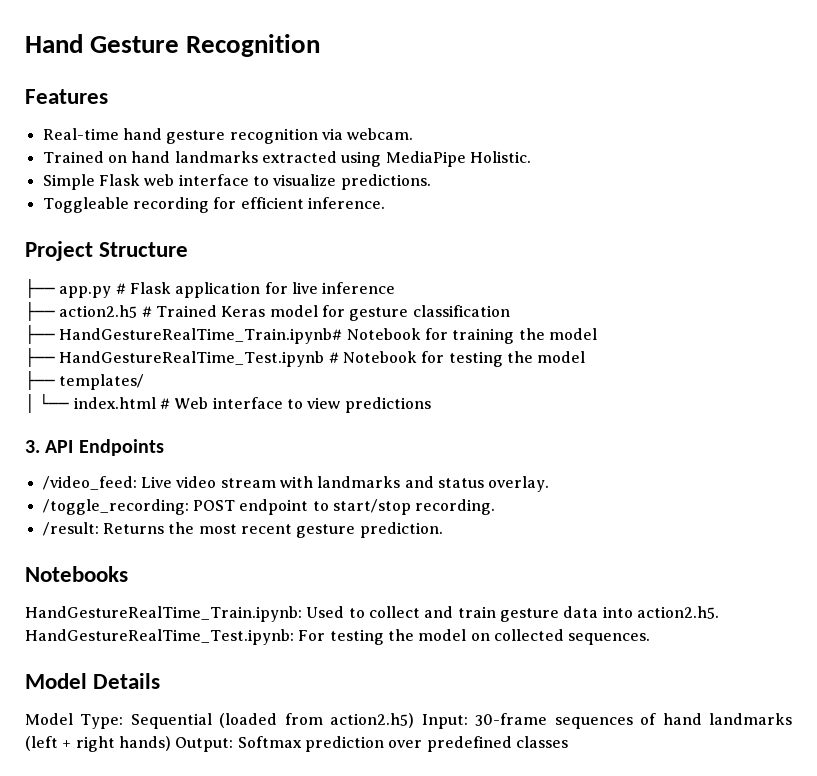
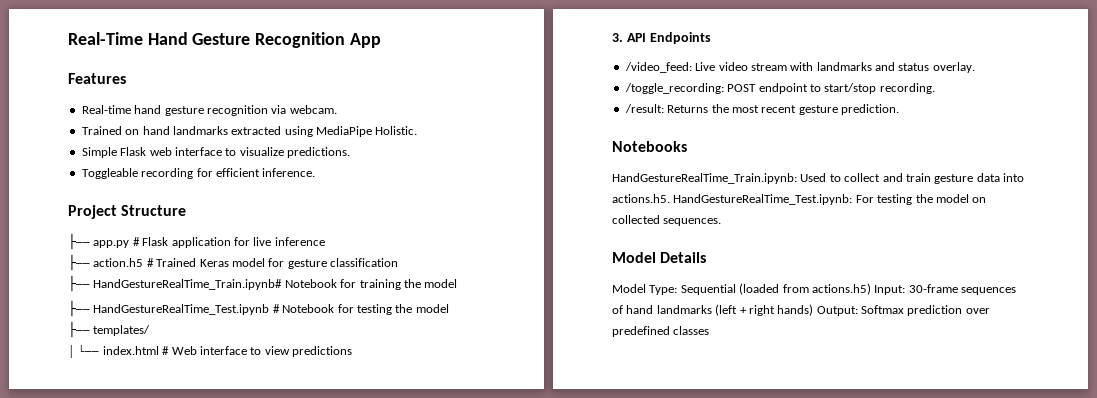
- Hand Gesture Recognition
+ Real-Time Hand Gesture Recognition App
- ├── action2.h5 # Trained Keras model for gesture classification
+ ├── action.h5 # Trained Keras model for gesture classification
- HandGestureRealTime_Train.ipynb: Used to collect and train gesture data into action2.h5. HandGestureRealTime_Test.ipynb: For testing the model on collected sequences.
+ HandGestureRealTime_Train.ipynb: Used to collect and train gesture data into actions.h5. HandGestureRealTime_Test.ipynb: For testing the model on collected sequences.
- Model Type: Sequential (loaded from action2.h5) Input: 30-frame sequences of hand landmarks (left + right hands) Output: Softmax prediction over predefined classes
+ Model Type: Sequential (loaded from actions.h5) Input: 30-frame sequences of hand landmarks (left + right hands) Output: Softmax prediction over predefined classes

